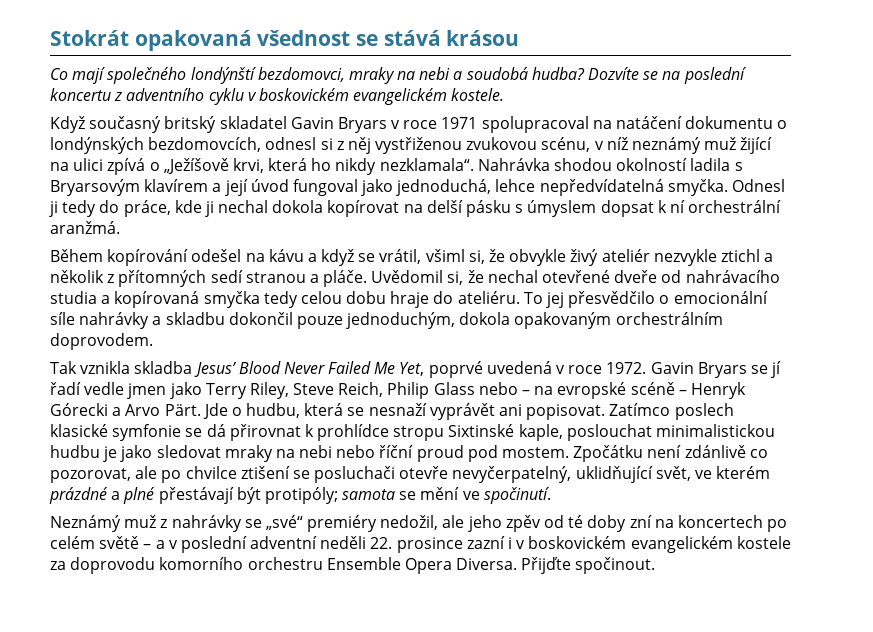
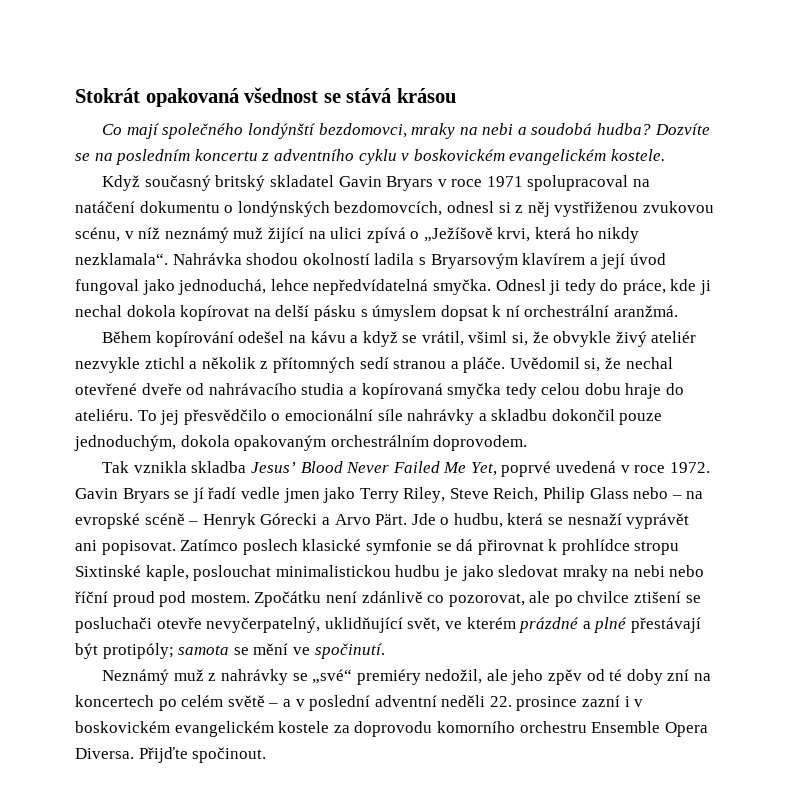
- Dozvíte se na poslední koncertu z adventního cyklu v boskovickém evangelickém kostele.
+ Dozvíte se na posledním koncertu z adventního cyklu v boskovickém evangelickém kostele.

